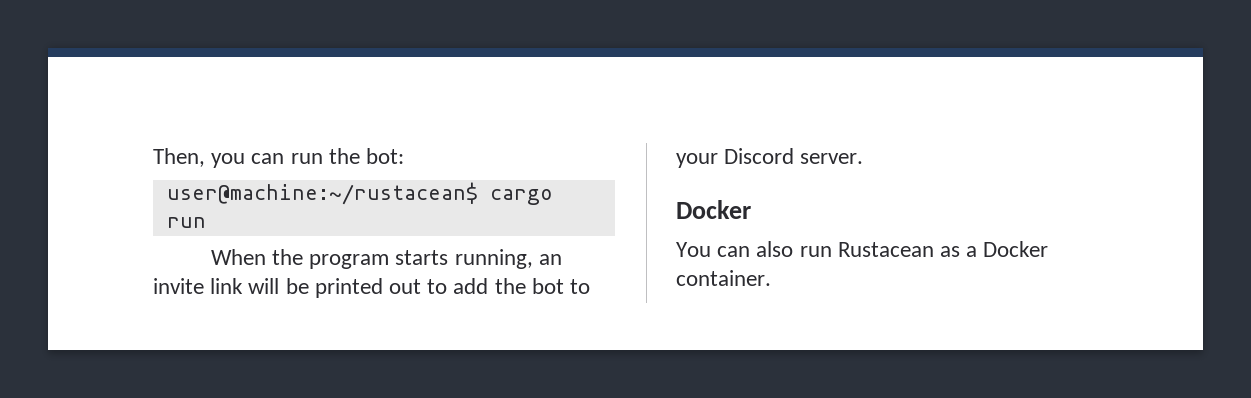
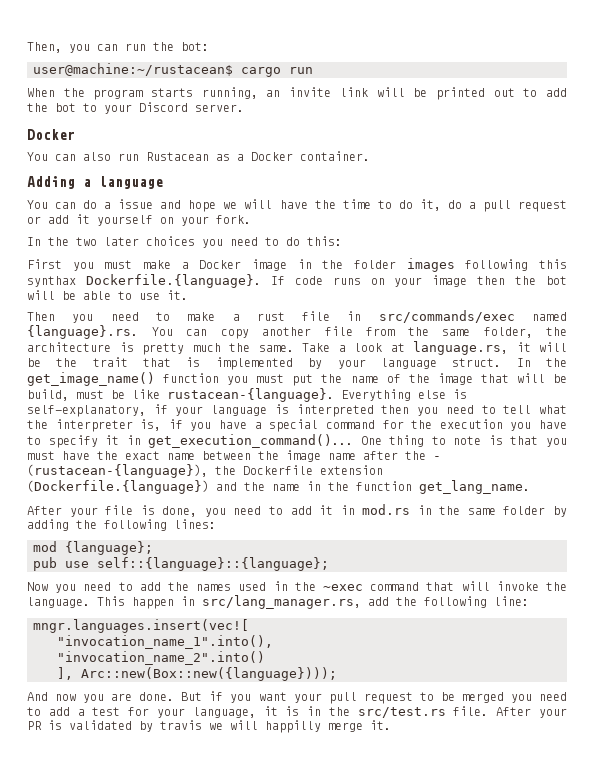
+ Adding a language
+ You can do a issue and hope we will have the time to do it, do a pull request or add it yourself on your fork.
+ In the two later choices you need to do this:
+ First you must make a Docker image in the folder images following this synthax Dockerfile.{language}. If code runs on your image then the bot will be able to use it.
+ Then you need to make a rust file in src/commands/exec named {language}.rs. You can copy another file from the same folder, the architecture is pretty much the same. Take a look at language.rs, it will be the trait that is implemented by your language struct. In the get_image_name() function you must put the name of the image that will be build, must be like rustacean-{language}. Everything else is self-explanatory, if your language is interpreted then you need to tell what the interpreter is, if you have a special command for the execution you have to specify it in get_execution_command()... One thing to note is that you must have the exact name between the image name after the - (rustacean-{language}), the Dockerfile extension (Dockerfile.{language}) and the name in the function get_lang_name.
+ After your file is done, you need to add it in mod.rs in the same folder by adding the following lines:
+ mod {language};
+ pub use self::{language}::{language};
+ Now you need to add the names used in the ~exec command that will invoke the language. This happen in src/lang_manager.rs, add the following line:
+ mngr.languages.insert(vec![
+ "invocation_name_1".into(),
+ "invocation_name_2".into()
+ ], Arc::new(Box::new({language})));
+ And now you are done. But if you want your pull request to be merged you need to add a test for your language, it is in the src/test.rs file. After your PR is validated by travis we will happilly merge it.

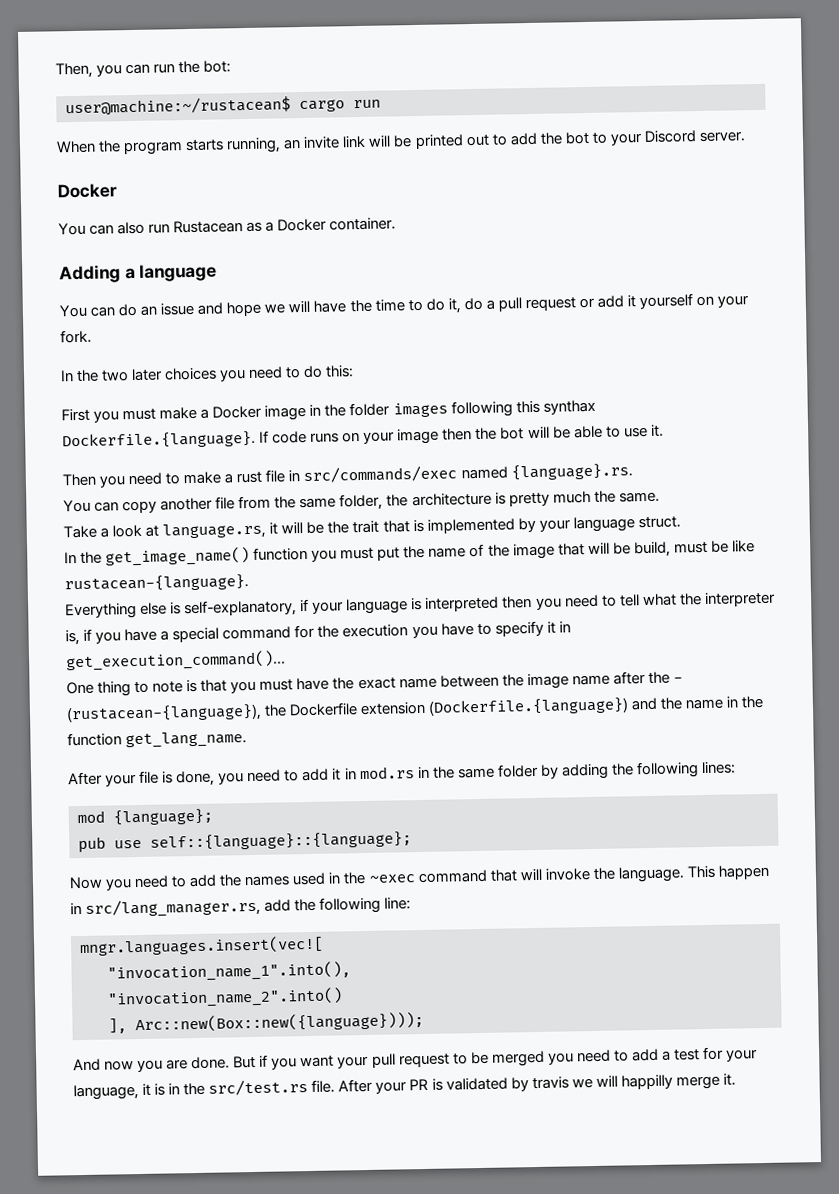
- You can do a issue and hope we will have the time to do it, do a pull request or add it yourself on your fork.
+ You can do an issue and hope we will have the time to do it, do a pull request or add it yourself on your fork.
- Then you need to make a rust file in src/commands/exec named {language}.rs. You can copy another file from the same folder, the architecture is pretty much the same. Take a look at language.rs, it will be the trait that is implemented by your language struct. In the get_image_name() function you must put the name of the image that will be build, must be like rustacean-{language}. Everything else is self-explanatory, if your language is interpreted then you need to tell what the interpreter is, if you have a special command for the execution you have to specify it in get_execution_command()... One thing to note is that you must have the exact name between the image name after the - (rustacean-{language}), the Dockerfile extension (Dockerfile.{language}) and the name in the function get_lang_name.
+ Then you need to make a rust file in src/commands/exec named {language}.rs.
+ You can copy another file from the same folder, the architecture is pretty much the same.
+ Take a look at language.rs, it will be the trait that is implemented by your language struct.
+ In the get_image_name() function you must put the name of the image that will be build, must be like rustacean-{language}.
+ Everything else is self-explanatory, if your language is interpreted then you need to tell what the interpreter is, if you have a special command for the execution you have to specify it in get_execution_command()...
+ One thing to note is that you must have the exact name between the image name after the - (rustacean-{language}), the Dockerfile extension (Dockerfile.{language}) and the name in the function get_lang_name.

